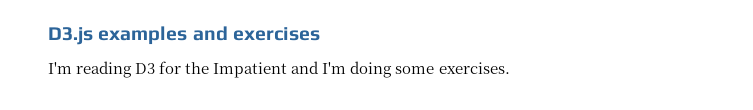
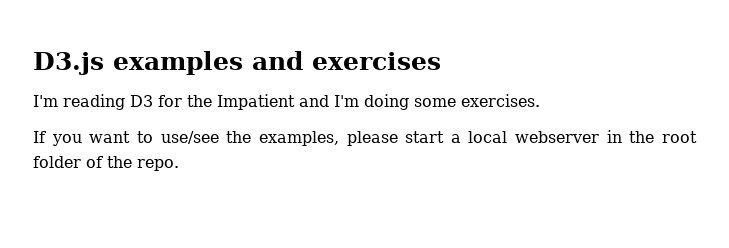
+ If you want to use/see the examples, please start a local webserver in the root folder of the repo.

